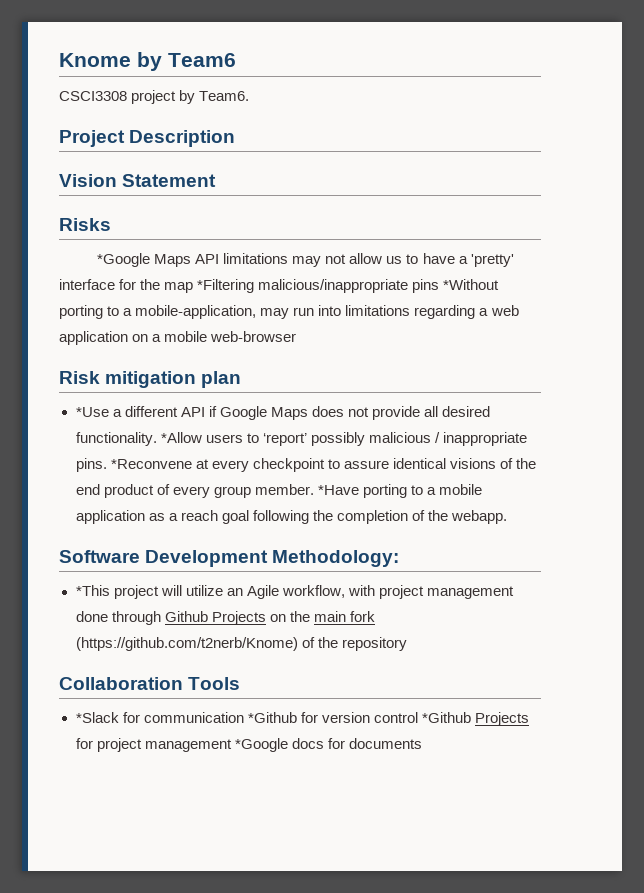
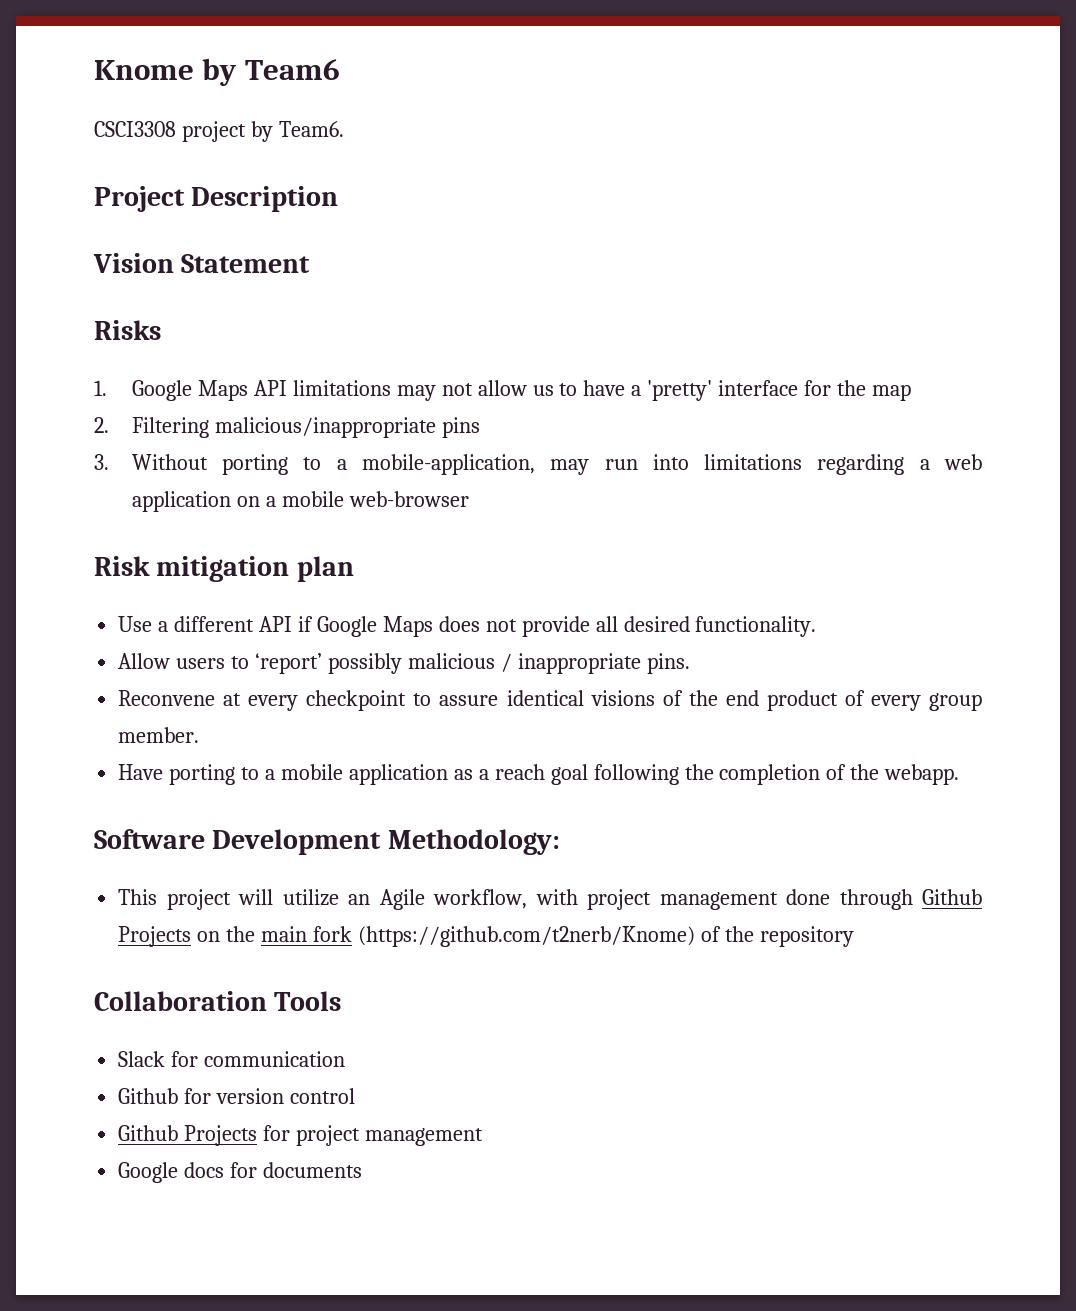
- *Google Maps API limitations may not allow us to have a 'pretty' interface for the map *Filtering malicious/inappropriate pins *Without porting to a mobile-application, may run into limitations regarding a web application on a mobile web-browser
+ 1. Google Maps API limitations may not allow us to have a 'pretty' interface for the map
+ 2. Filtering malicious/inappropriate pins
+ 3. Without porting to a mobile-application, may run into limitations regarding a web application on a mobile web-browser
- *Use a different API if Google Maps does not provide all desired functionality. *Allow users to ‘report’ possibly malicious / inappropriate pins. *Reconvene at every checkpoint to assure identical visions of the end product of every group member. *Have porting to a mobile application as a reach goal following the completion of the webapp.
+ Use a different API if Google Maps does not provide all desired functionality.
+ Allow users to ‘report’ possibly malicious / inappropriate pins.
+ Reconvene at every checkpoint to assure identical visions of the end product of every group member.
+ Have porting to a mobile application as a reach goal following the completion of the webapp.
- *This project will utilize an Agile workflow, with project management done through Github Projects on the main fork (https://github.com/t2nerb/Knome) of the repository
+ This project will utilize an Agile workflow, with project management done through Github Projects on the main fork (https://github.com/t2nerb/Knome) of the repository
- *Slack for communication *Github for version control *Github Projects for project management *Google docs for documents
+ Slack for communication
+ Github for version control
+ Github Projects for project management
+ Google docs for documents

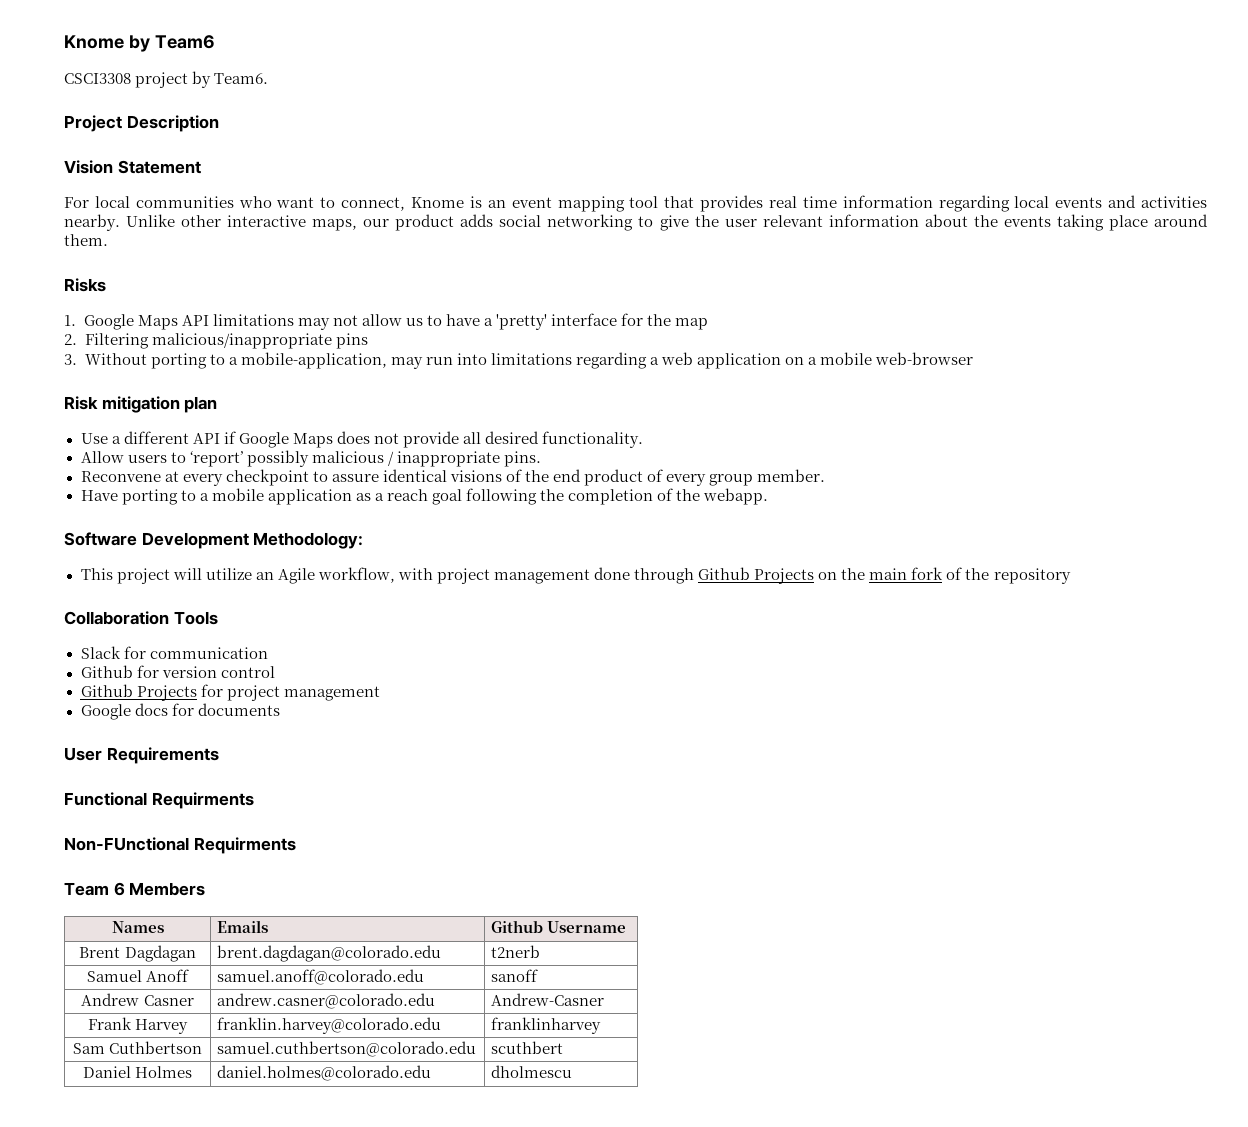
+ For local communities who want to connect, Knome is an event mapping tool that provides real time information regarding local events and activities nearby. Unlike other interactive maps, our product adds social networking to give the user relevant information about the events taking place around them.
- This project will utilize an Agile workflow, with project management done through Github Projects on the main fork (https://github.com/t2nerb/Knome) of the repository
+ This project will utilize an Agile workflow, with project management done through Github Projects on the main fork of the repository
+ User Requirements
+ Functional Requirments
+ Non-FUnctional Requirments
+ Team 6 Members
+ Names | Emails | Github Username
+ Brent Dagdagan | brent.dagdagan@colorado.edu | t2nerb
+ Samuel Anoff | samuel.anoff@colorado.edu | sanoff
+ Andrew Casner | andrew.casner@colorado.edu | Andrew-Casner
+ Frank Harvey | franklin.harvey@colorado.edu | franklinharvey
+ Sam Cuthbertson | samuel.cuthbertson@colorado.edu | scuthbert
+ Daniel Holmes | daniel.holmes@colorado.edu | dholmescu

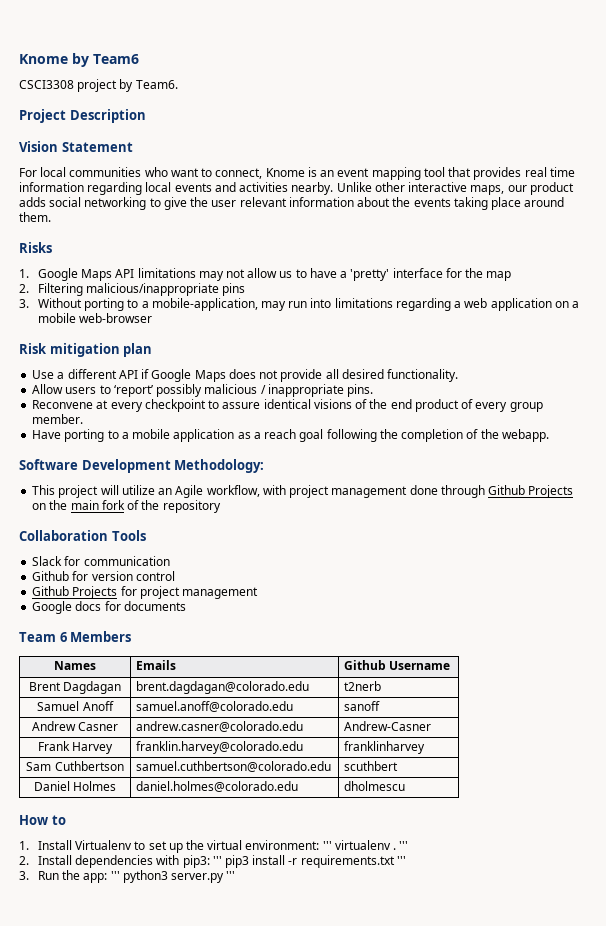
- User Requirements
- Functional Requirments
- Non-FUnctional Requirments
+ How to
+ 1. Install Virtualenv to set up the virtual environment: ''' virtualenv . '''
+ 2. Install dependencies with pip3: ''' pip3 install -r requirements.txt '''
+ 3. Run the app: ''' python3 server.py '''

